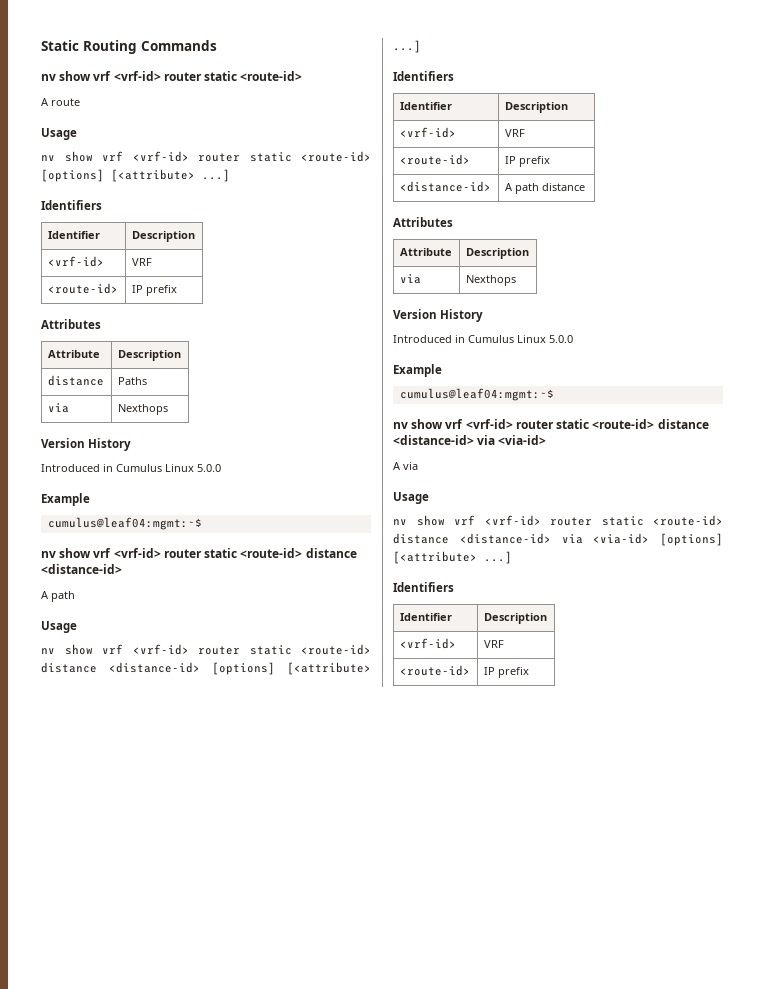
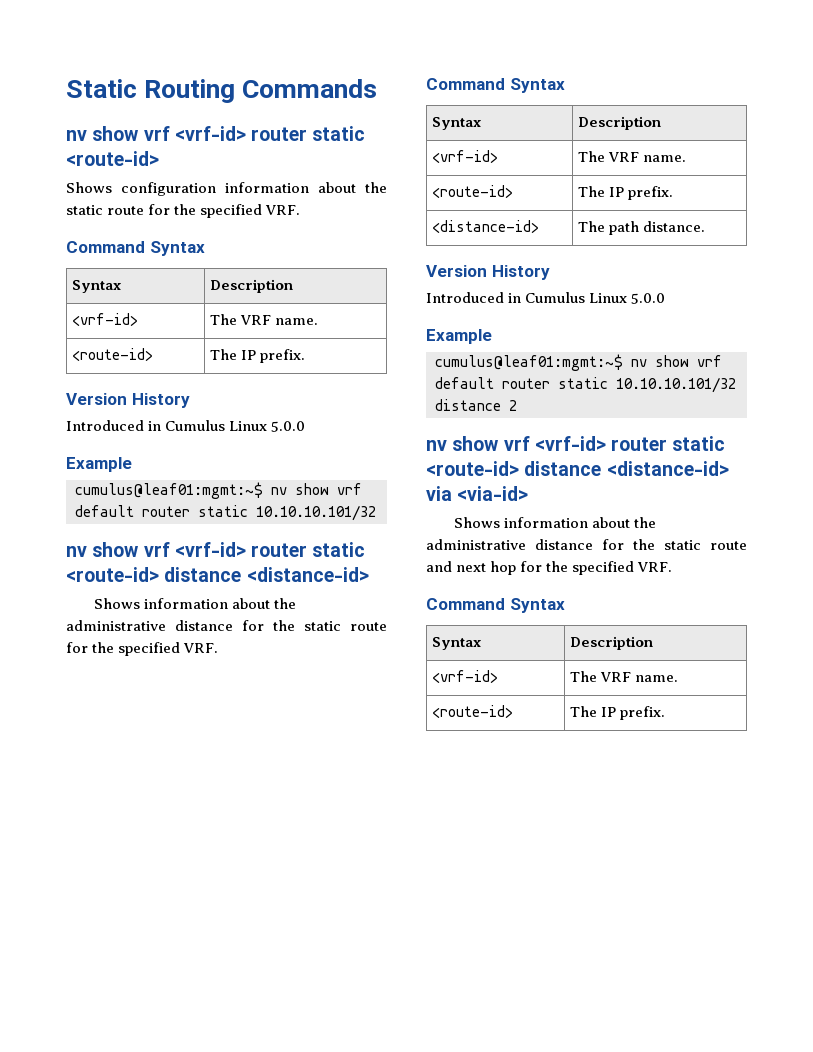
- A route
- Usage
- nv show vrf <vrf-id> router static <route-id> [options] [<attribute> ...]
- Identifiers
- Identifier | Description
- <vrf-id> | VRF
- <route-id> | IP prefix
- Attributes
- Attribute | Description
- distance | Paths
- via | Nexthops
+ Shows configuration information about the static route for the specified VRF.
+ Command Syntax
+ Syntax | Description
+ <vrf-id> | The VRF name.
+ <route-id> | The IP prefix.
  Version History
  Introduced in Cumulus Linux 5.0.0
  Example
- cumulus@leaf04:mgmt:~$
+ cumulus@leaf01:mgmt:~$ nv show vrf default router static 10.10.10.101/32
  nv show vrf <vrf-id> router static <route-id> distance <distance-id>
- A path
- Usage
- nv show vrf <vrf-id> router static <route-id> distance <distance-id> [options] [<attribute> ...]
- Identifiers
- Identifier | Description
- <vrf-id> | VRF
- <route-id> | IP prefix
- <distance-id> | A path distance
- Attributes
- Attribute | Description
- via | Nexthops
+ Shows information about the administrative distance for the static route for the specified VRF.
+ Command Syntax
+ Syntax | Description
+ <vrf-id> | The VRF name.
+ <route-id> | The IP prefix.
+ <distance-id> | The path distance.
  Version History
  Introduced in Cumulus Linux 5.0.0
  Example
- cumulus@leaf04:mgmt:~$
+ cumulus@leaf01:mgmt:~$ nv show vrf default router static 10.10.10.101/32 distance 2
- A via
- Usage
- nv show vrf <vrf-id> router static <route-id> distance <distance-id> via <via-id> [options] [<attribute> ...]
- Identifiers
- Identifier | Description
- <vrf-id> | VRF
- <route-id> | IP prefix
+ Shows information about the administrative distance for the static route and next hop for the specified VRF.
+ Command Syntax
+ Syntax | Description
+ <vrf-id> | The VRF name.
+ <route-id> | The IP prefix.

